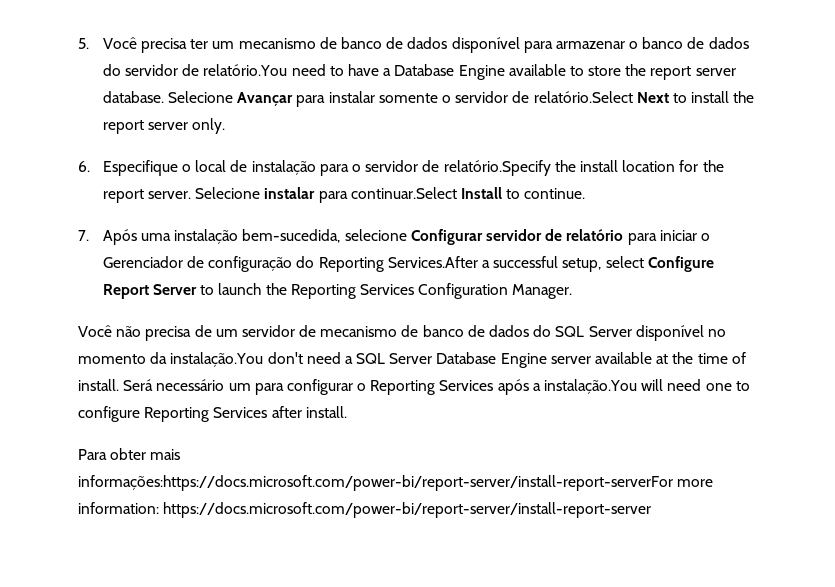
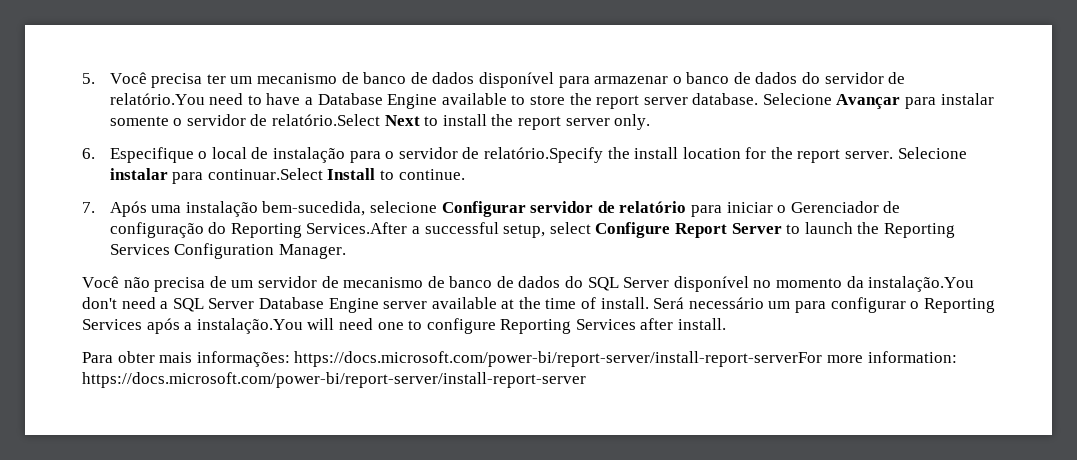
- Para obter mais informações:https://docs.microsoft.com/power-bi/report-server/install-report-serverFor more information: https://docs.microsoft.com/power-bi/report-server/install-report-server
+ Para obter mais informações: https://docs.microsoft.com/power-bi/report-server/install-report-serverFor more information: https://docs.microsoft.com/power-bi/report-server/install-report-server

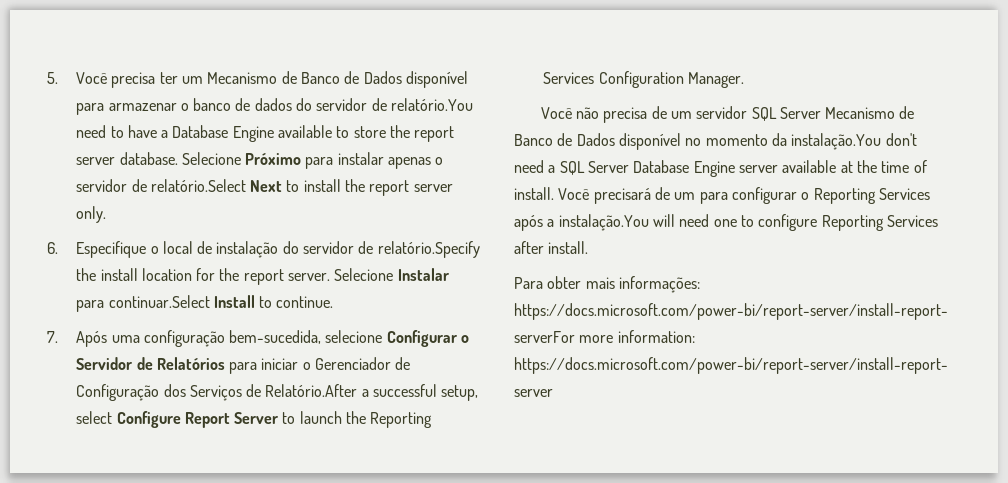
- 5. Você precisa ter um mecanismo de banco de dados disponível para armazenar o banco de dados do servidor de relatório.You need to have a Database Engine available to store the report server database.
+ 5. Você precisa ter um Mecanismo de Banco de Dados disponível para armazenar o banco de dados do servidor de relatório.You need to have a Database Engine available to store the report server database.
- Selecione Avançar para instalar somente o servidor de relatório.Select Next to install the report server only.
+ Selecione Próximo para instalar apenas o servidor de relatório.Select Next to install the report server only.
- 6. Especifique o local de instalação para o servidor de relatório.Specify the install location for the report server.
+ 6. Especifique o local de instalação do servidor de relatório.Specify the install location for the report server.
- Selecione instalar para continuar.Select Install to continue.
+ Selecione Instalar para continuar.Select Install to continue.
- 7. Após uma instalação bem-sucedida, selecione Configurar servidor de relatório para iniciar o Gerenciador de configuração do Reporting Services.After a successful setup, select Configure Report Server to launch the Reporting Services Configuration Manager.
+ 7. Após uma configuração bem-sucedida, selecione Configurar o Servidor de Relatórios para iniciar o Gerenciador de Configuração dos Serviços de Relatório.After a successful setup, select Configure Report Server to launch the Reporting Services Configuration Manager.
- Você não precisa de um servidor de mecanismo de banco de dados do SQL Server disponível no momento da instalação.You don't need a SQL Server Database Engine server available at the time of install.
+ Você não precisa de um servidor SQL Server Mecanismo de Banco de Dados disponível no momento da instalação.You don't need a SQL Server Database Engine server available at the time of install.
- Será necessário um para configurar o Reporting Services após a instalação.You will need one to configure Reporting Services after install.
+ Você precisará de um para configurar o Reporting Services após a instalação.You will need one to configure Reporting Services after install.

